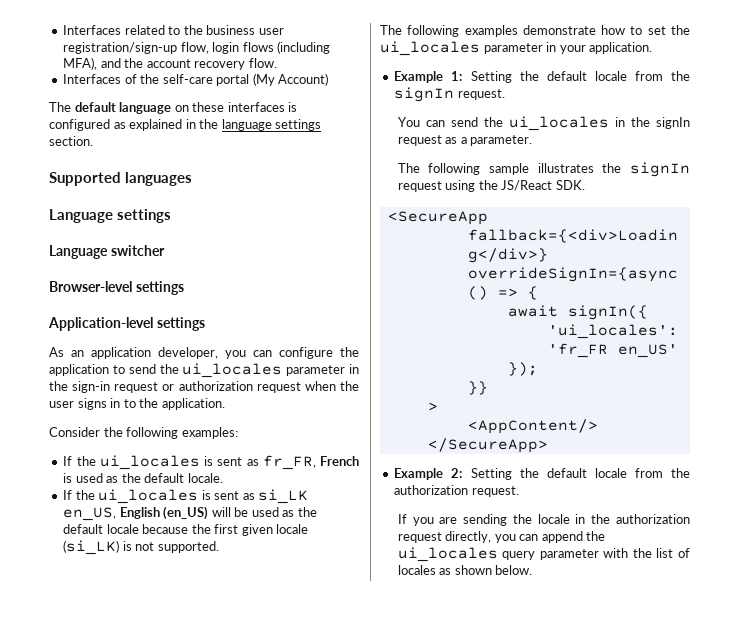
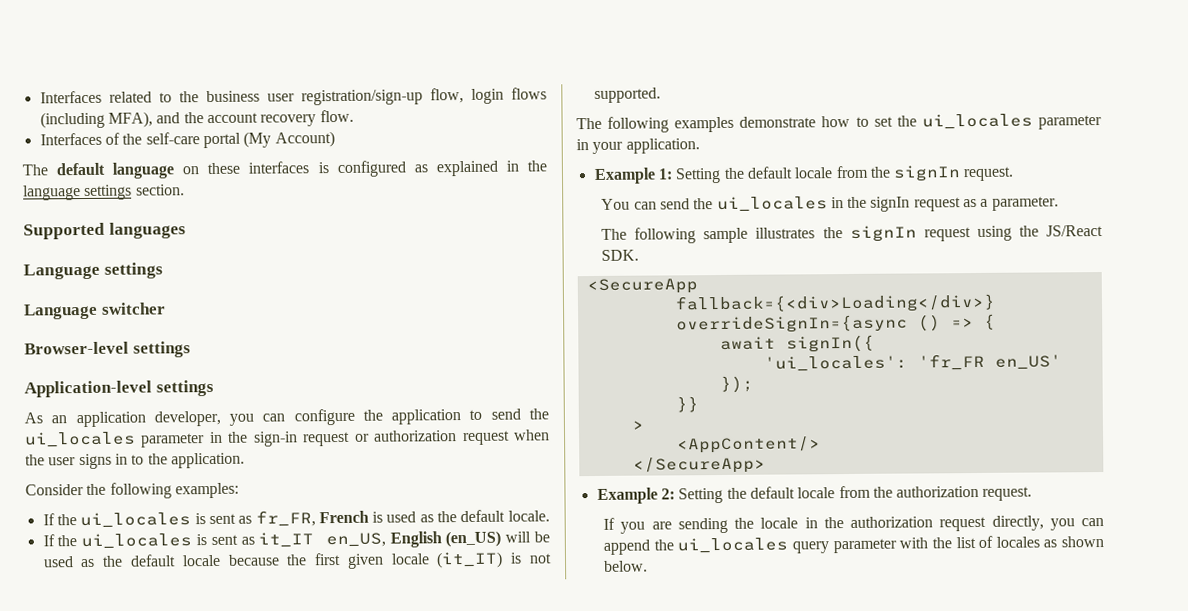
- If the ui_locales is sent as si_LK en_US, English (en_US) will be used as the default locale because the first given locale (si_LK) is not supported.
+ If the ui_locales is sent as it_IT en_US, English (en_US) will be used as the default locale because the first given locale (it_IT) is not supported.

